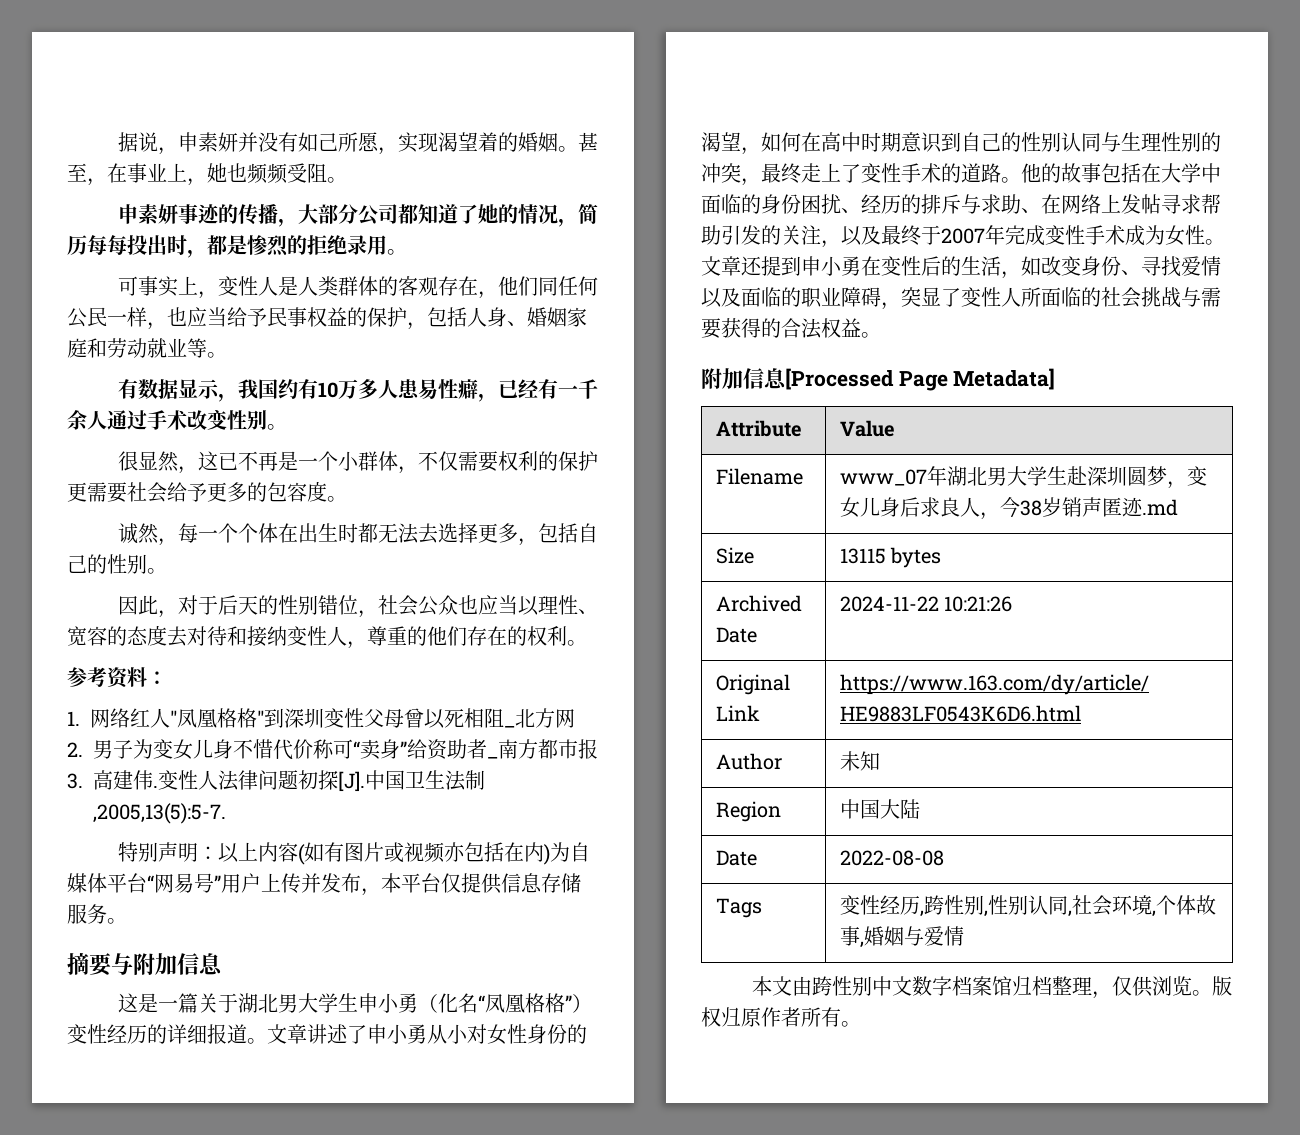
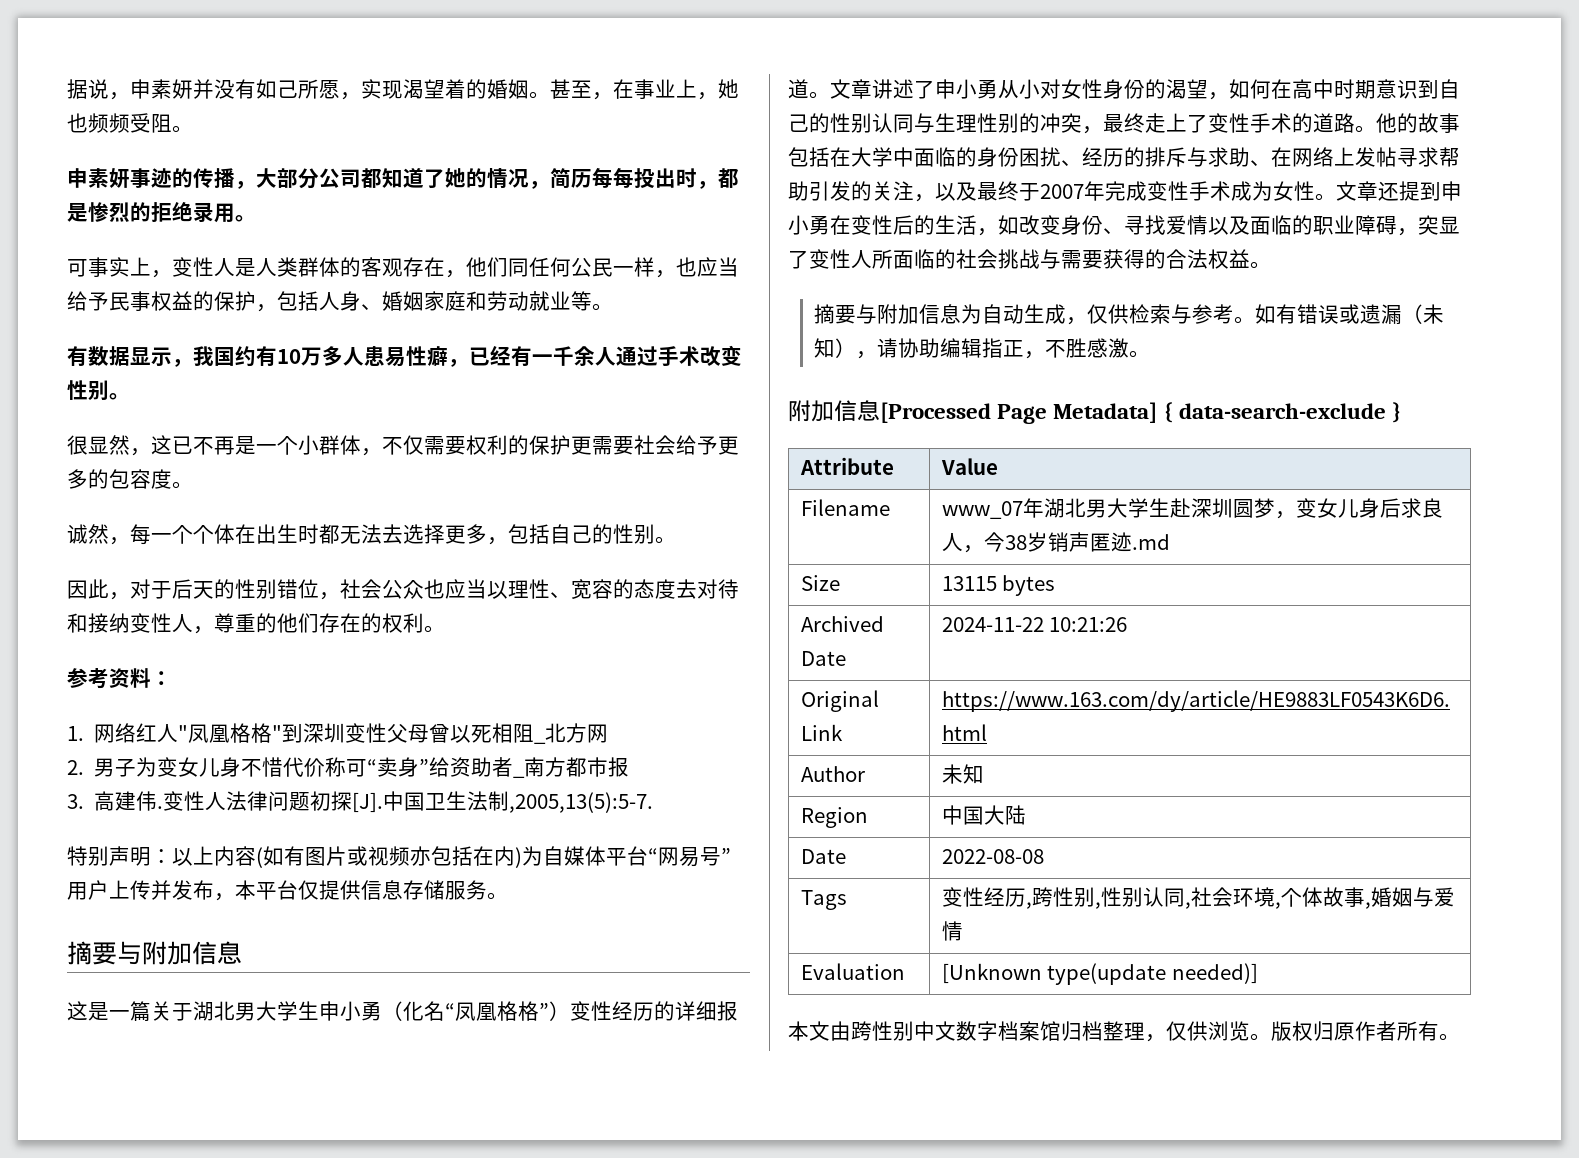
+ 摘要与附加信息为自动生成，仅供检索与参考。如有错误或遗漏（未知），请协助编辑指正，不胜感激。
- 附加信息[Processed Page Metadata]
+ 附加信息[Processed Page Metadata] { data-search-exclude }
+ Evaluation | [Unknown type(update needed)]

